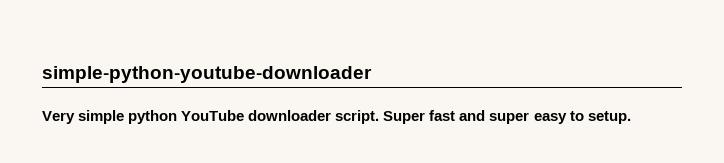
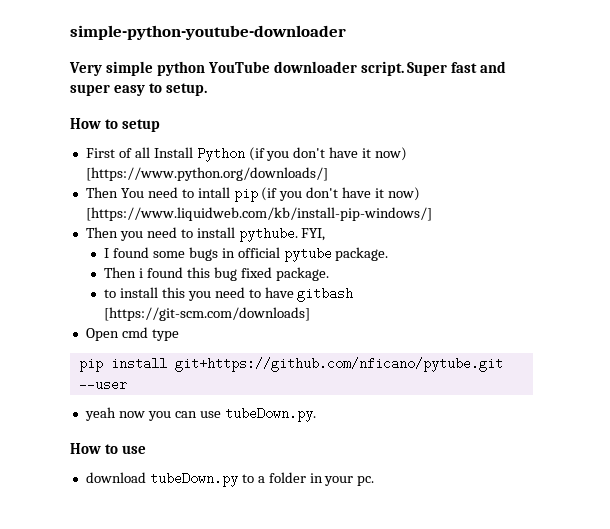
+ How to setup
+ First of all Install Python (if you don't have it now) [https://www.python.org/downloads/]
+ Then You need to intall pip (if you don't have it now) [https://www.liquidweb.com/kb/install-pip-windows/]
+ Then you need to install pythube. FYI,
+ I found some bugs in official pytube package.
+ Then i found this bug fixed package.
+ to install this you need to have gitbash [https://git-scm.com/downloads]
+ Open cmd type
+ pip install git+https://github.com/nficano/pytube.git --user
+ yeah now you can use tubeDown.py.
+ How to use
+ download tubeDown.py to a folder in your pc.

